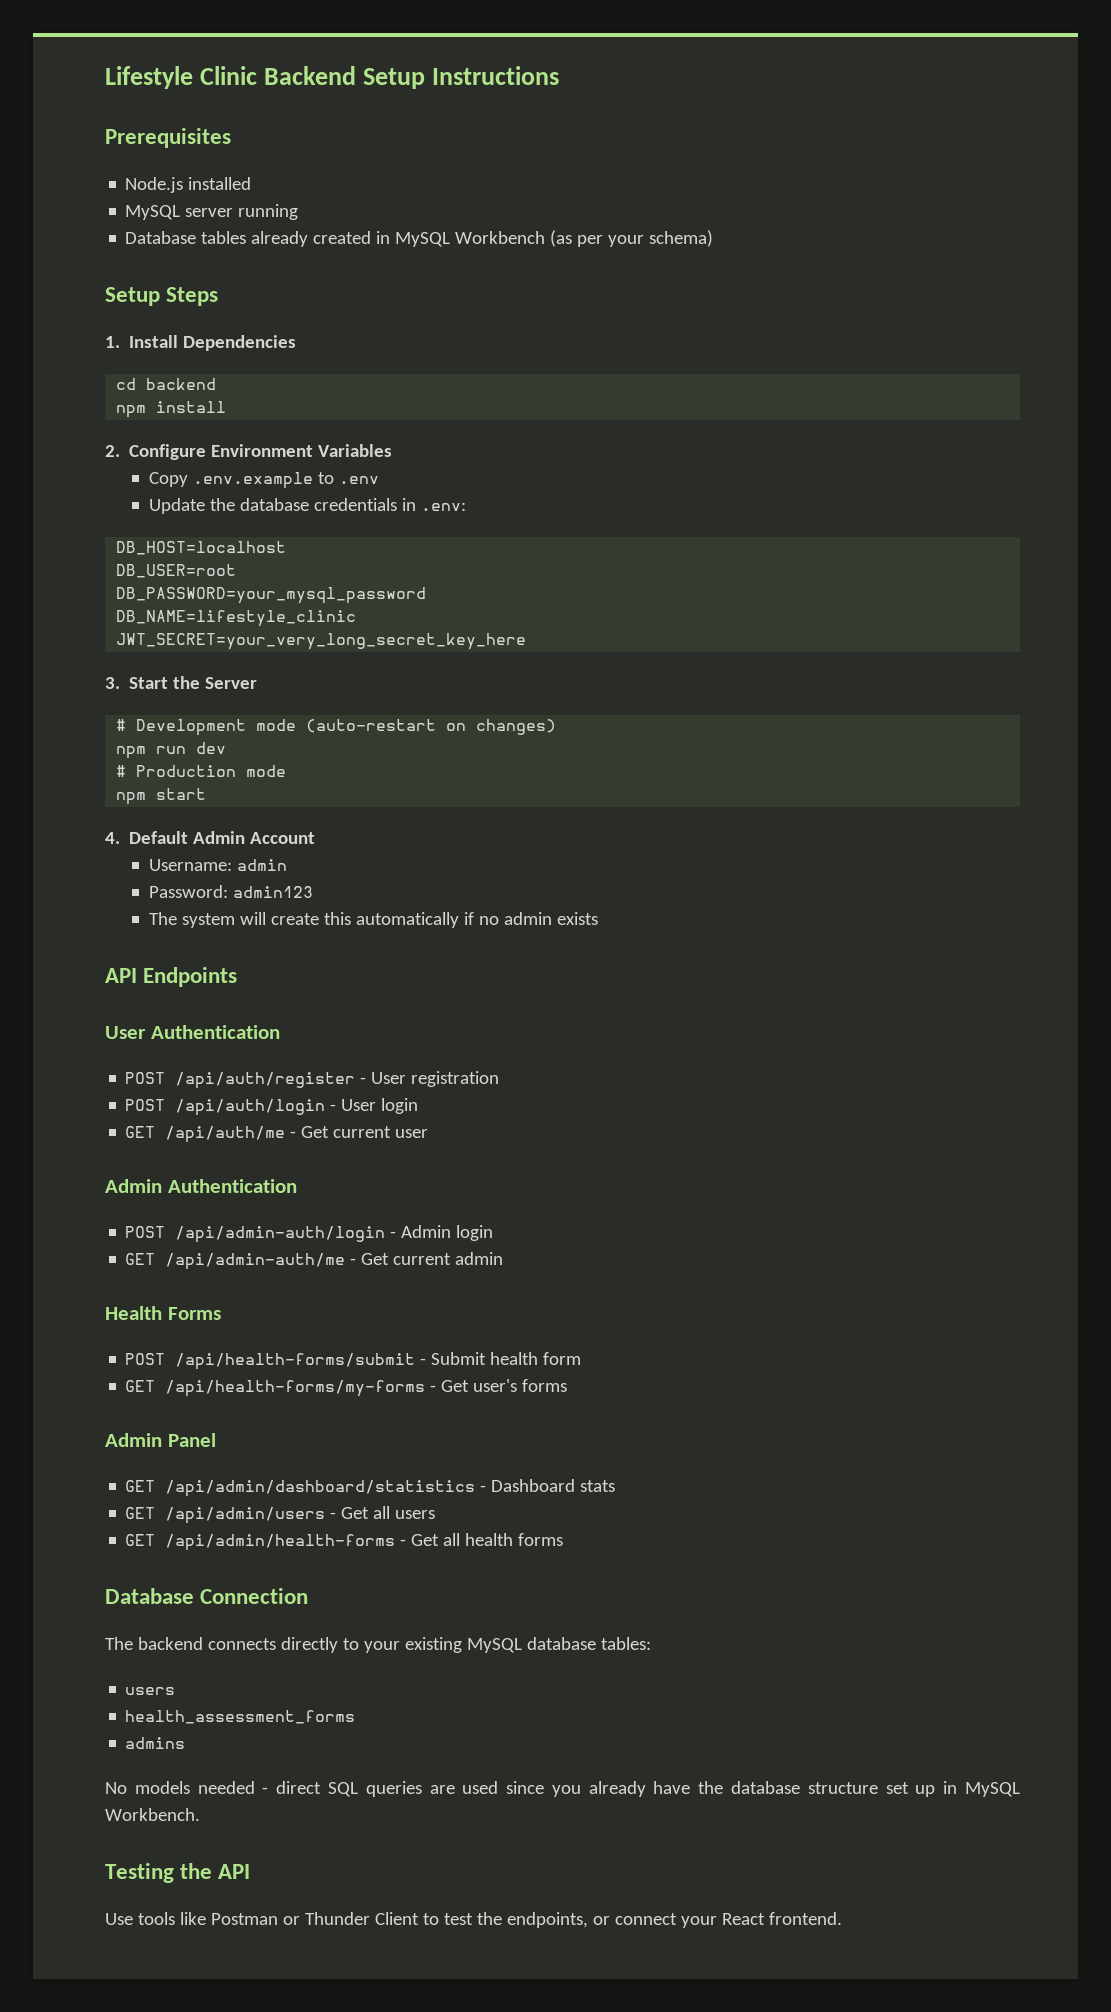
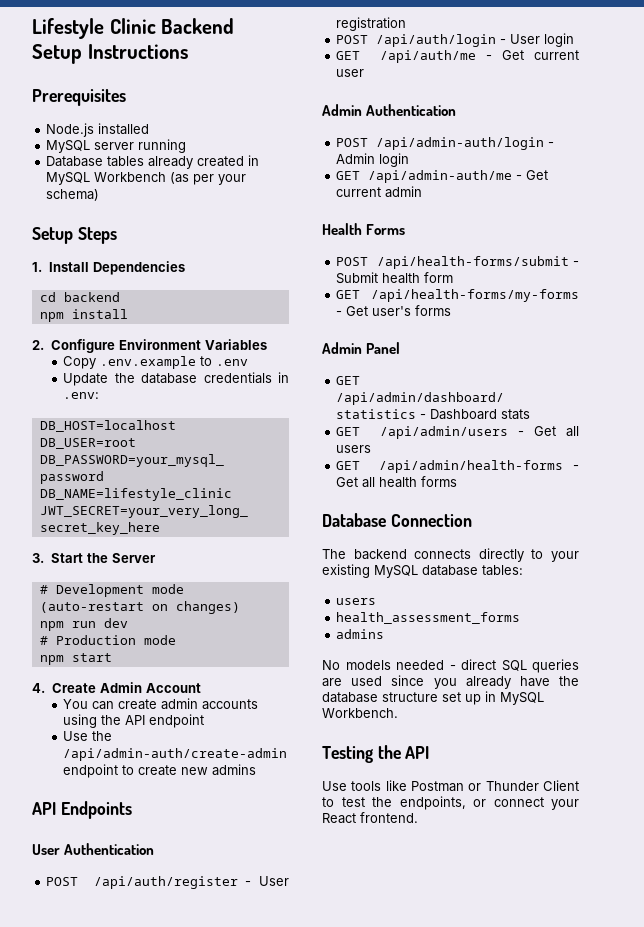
- 4. Default Admin Account
+ 4. Create Admin Account
- Username: admin
- Password: admin123
- The system will create this automatically if no admin exists
+ You can create admin accounts using the API endpoint
+ Use the /api/admin-auth/create-admin endpoint to create new admins

